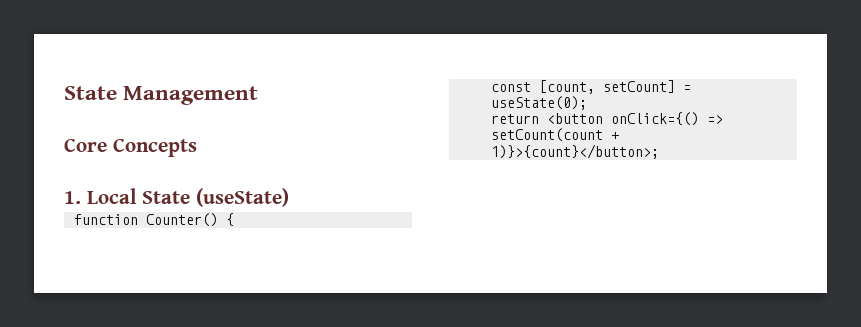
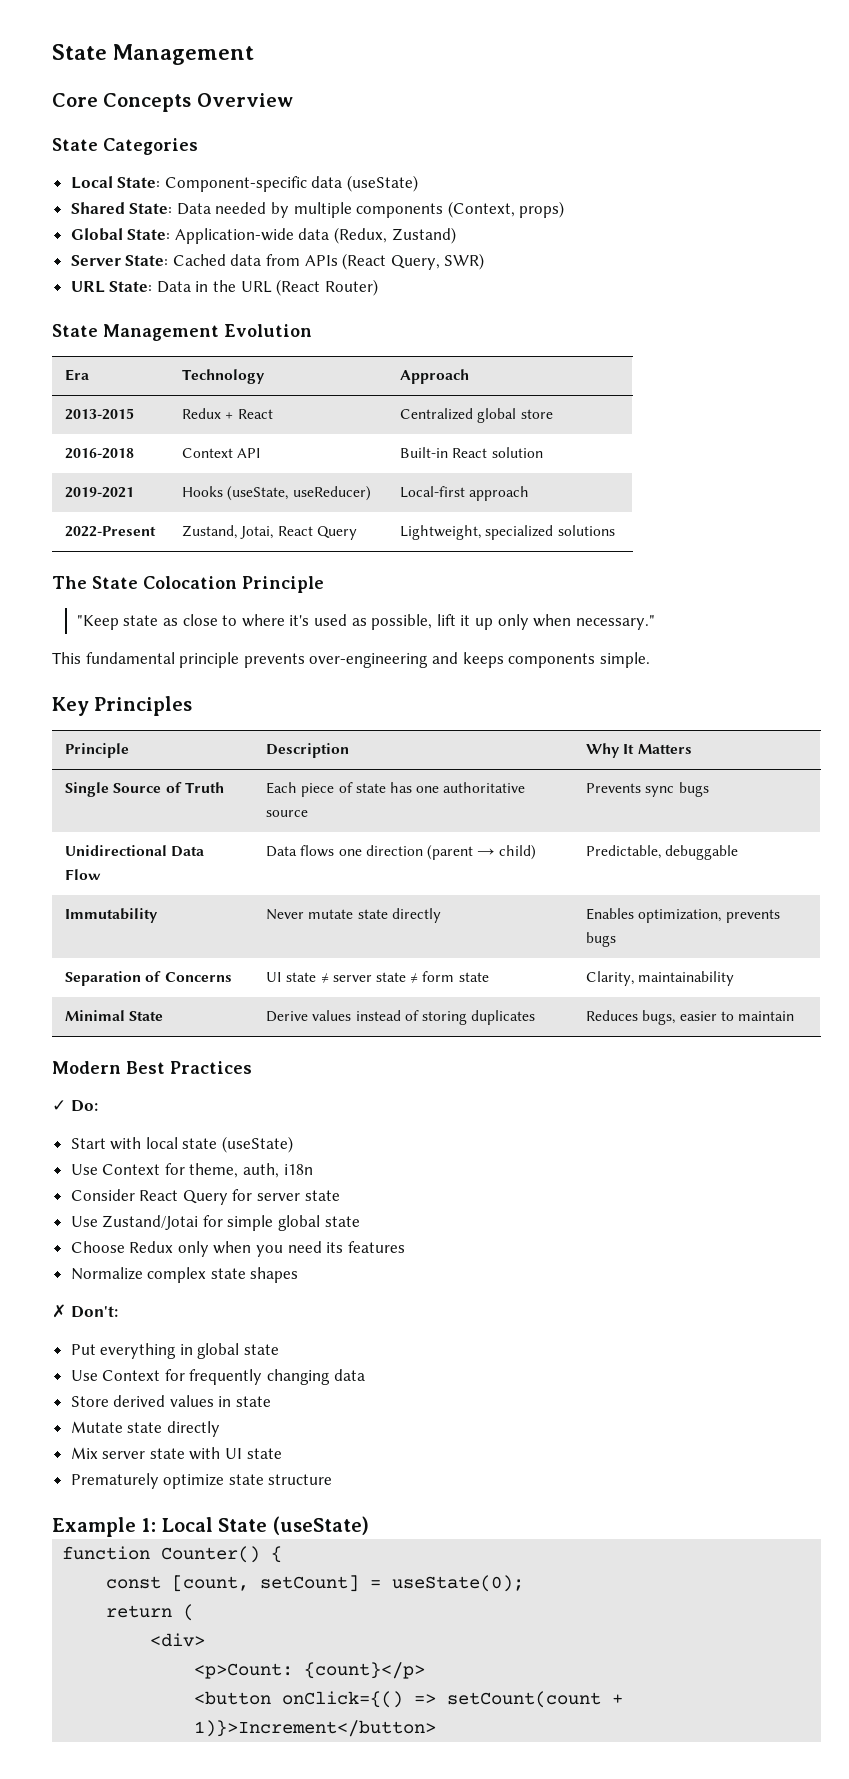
- Core Concepts
- 1. Local State (useState)
+ Core Concepts Overview
+ State Categories
+ Local State: Component-specific data (useState)
+ Shared State: Data needed by multiple components (Context, props)
+ Global State: Application-wide data (Redux, Zustand)
+ Server State: Cached data from APIs (React Query, SWR)
+ URL State: Data in the URL (React Router)
+ State Management Evolution
+ Era | Technology | Approach
+ 2013-2015 | Redux + React | Centralized global store
+ 2016-2018 | Context API | Built-in React solution
+ 2019-2021 | Hooks (useState, useReducer) | Local-first approach
+ 2022-Present | Zustand, Jotai, React Query | Lightweight, specialized solutions
+ The State Colocation Principle
+ "Keep state as close to where it's used as possible, lift it up only when necessary."
+ This fundamental principle prevents over-engineering and keeps components simple.
+ Key Principles
+ Principle | Description | Why It Matters
+ Single Source of Truth | Each piece of state has one authoritative source | Prevents sync bugs
+ Unidirectional Data Flow | Data flows one direction (parent → child) | Predictable, debuggable
+ Immutability | Never mutate state directly | Enables optimization, prevents bugs
+ Separation of Concerns | UI state ≠ server state ≠ form state | Clarity, maintainability
+ Minimal State | Derive values instead of storing duplicates | Reduces bugs, easier to maintain
+ Modern Best Practices
+ ✓ Do:
+ Start with local state (useState)
+ Use Context for theme, auth, i18n
+ Consider React Query for server state
+ Use Zustand/Jotai for simple global state
+ Choose Redux only when you need its features
+ Normalize complex state shapes
+ ✗ Don't:
+ Put everything in global state
+ Use Context for frequently changing data
+ Store derived values in state
+ Mutate state directly
+ Mix server state with UI state
+ Prematurely optimize state structure
+ Example 1: Local State (useState)
- return <button onClick={() => setCount(count + 1)}>{count}</button>;
+ return (
+ <div>
+ <p>Count: {count}</p>
+ <button onClick={() => setCount(count + 1)}>Increment</button>

